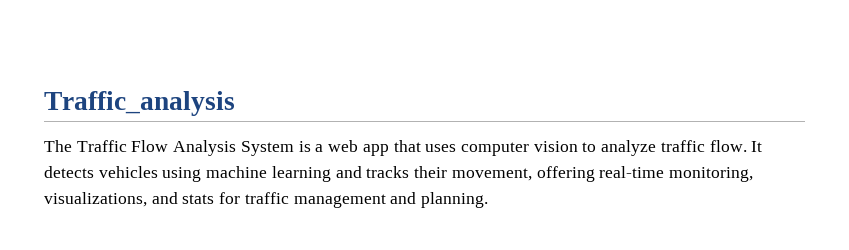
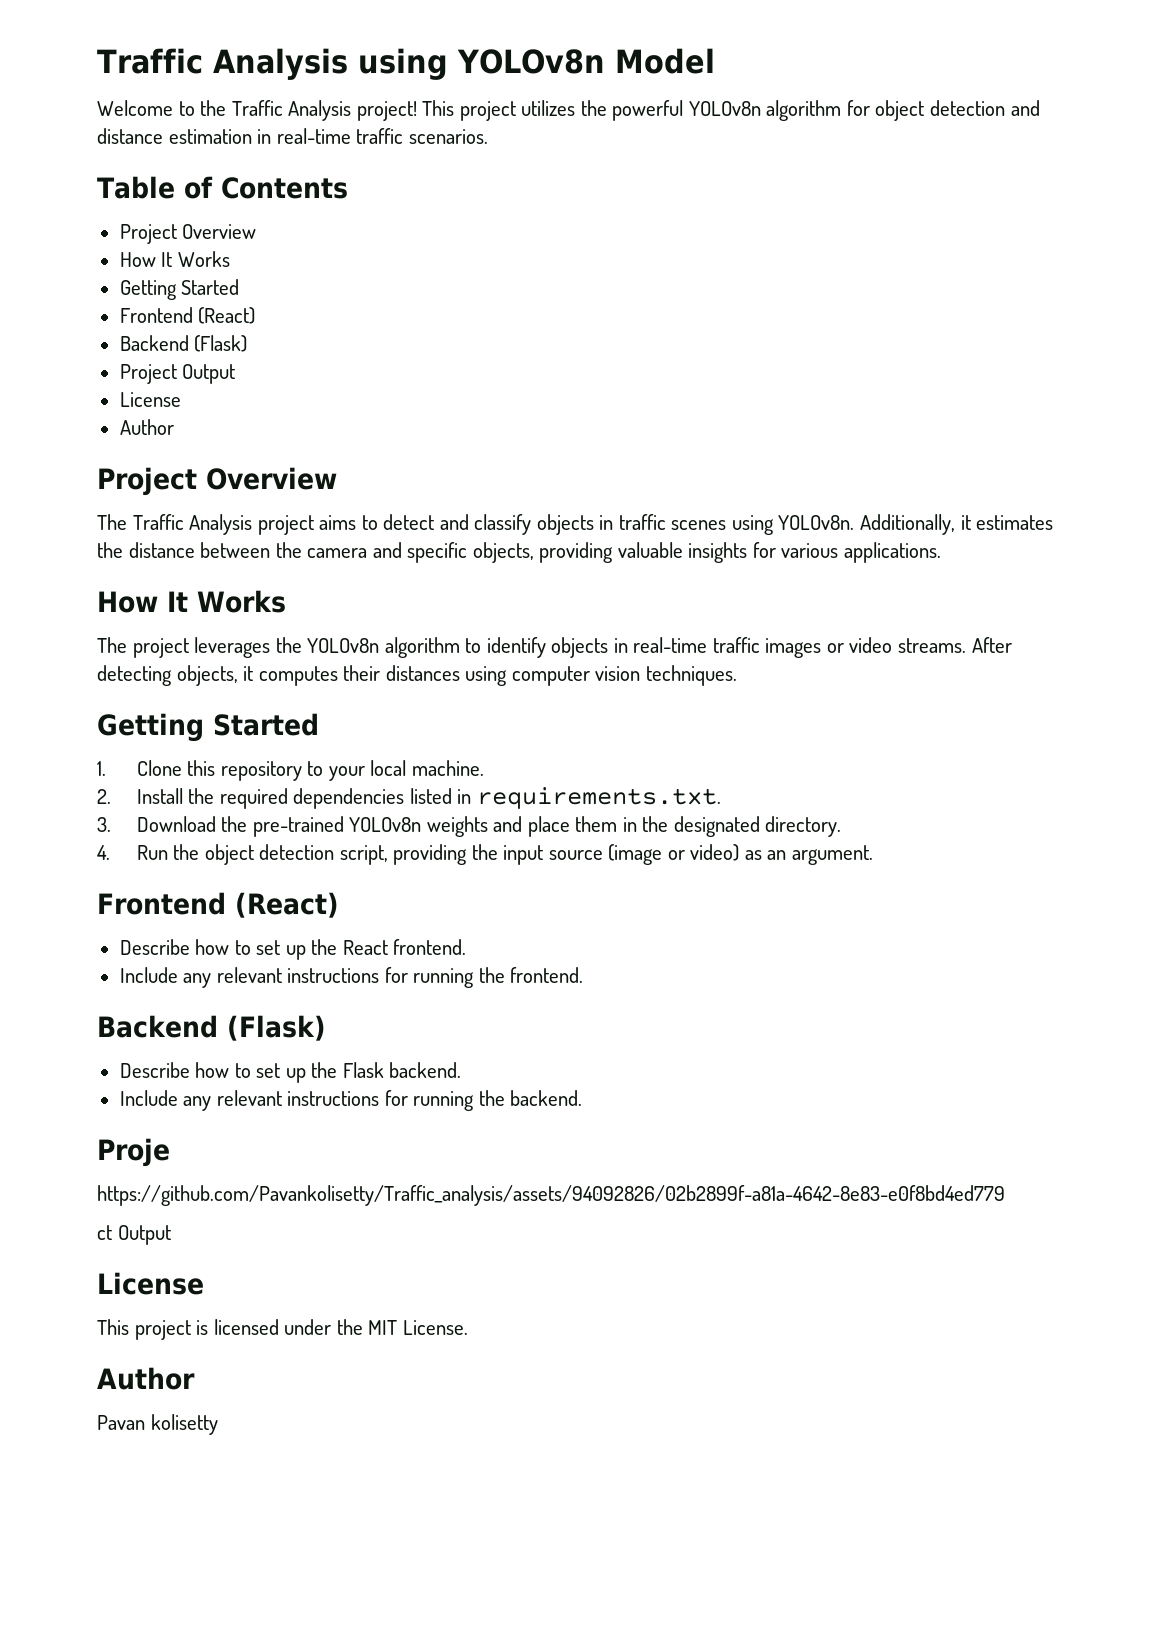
- Traffic_analysis
- The Traffic Flow Analysis System is a web app that uses computer vision to analyze traffic flow. It detects vehicles using machine learning and tracks their movement, offering real-time monitoring, visualizations, and stats for traffic management and planning.
+ Traffic Analysis using YOLOv8n Model
+ Welcome to the Traffic Analysis project! This project utilizes the powerful YOLOv8n algorithm for object detection and distance estimation in real-time traffic scenarios.
+ Table of Contents
+ Project Overview
+ How It Works
+ Getting Started
+ Frontend (React)
+ Backend (Flask)
+ Project Output
+ License
+ Author
+ Project Overview
+ The Traffic Analysis project aims to detect and classify objects in traffic scenes using YOLOv8n. Additionally, it estimates the distance between the camera and specific objects, providing valuable insights for various applications.
+ How It Works
+ The project leverages the YOLOv8n algorithm to identify objects in real-time traffic images or video streams. After detecting objects, it computes their distances using computer vision techniques.
+ Getting Started
+ 1. Clone this repository to your local machine.
+ 2. Install the required dependencies listed in requirements.txt.
+ 3. Download the pre-trained YOLOv8n weights and place them in the designated directory.
+ 4. Run the object detection script, providing the input source (image or video) as an argument.
+ Frontend (React)
+ Describe how to set up the React frontend.
+ Include any relevant instructions for running the frontend.
+ Backend (Flask)
+ Describe how to set up the Flask backend.
+ Include any relevant instructions for running the backend.
+ Proje
+ https://github.com/Pavankolisetty/Traffic_analysis/assets/94092826/02b2899f-a81a-4642-8e83-e0f8bd4ed779
+ ct Output
+ License
+ This project is licensed under the MIT License.
+ Author
+ Pavan kolisetty

